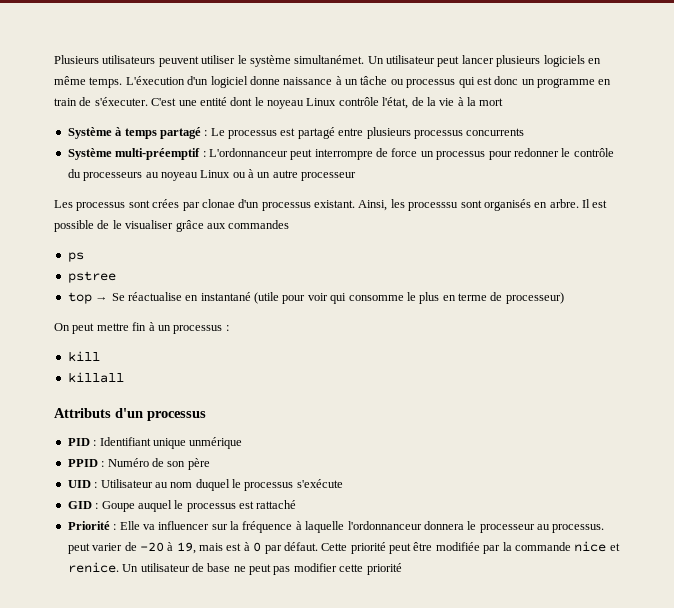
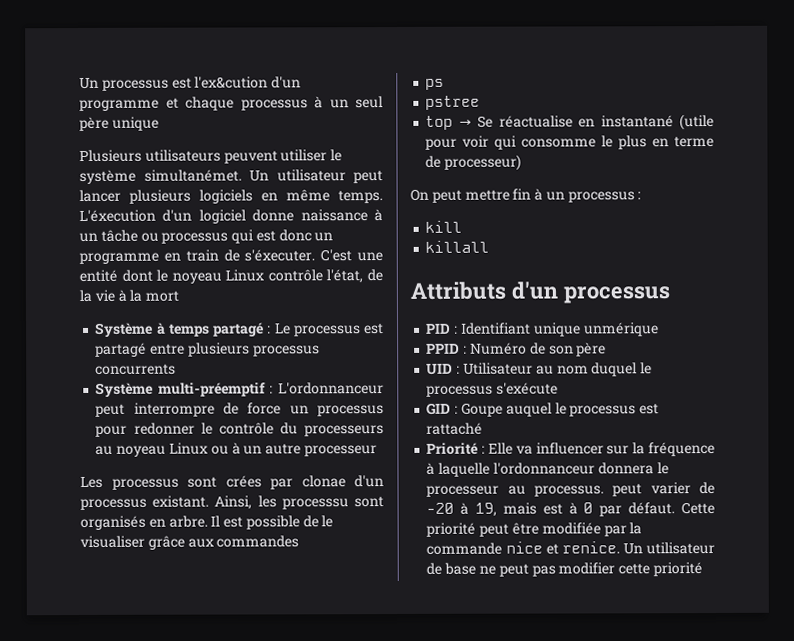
+ Un processus est l'ex&cution d'un programme et chaque processus à un seul père unique

